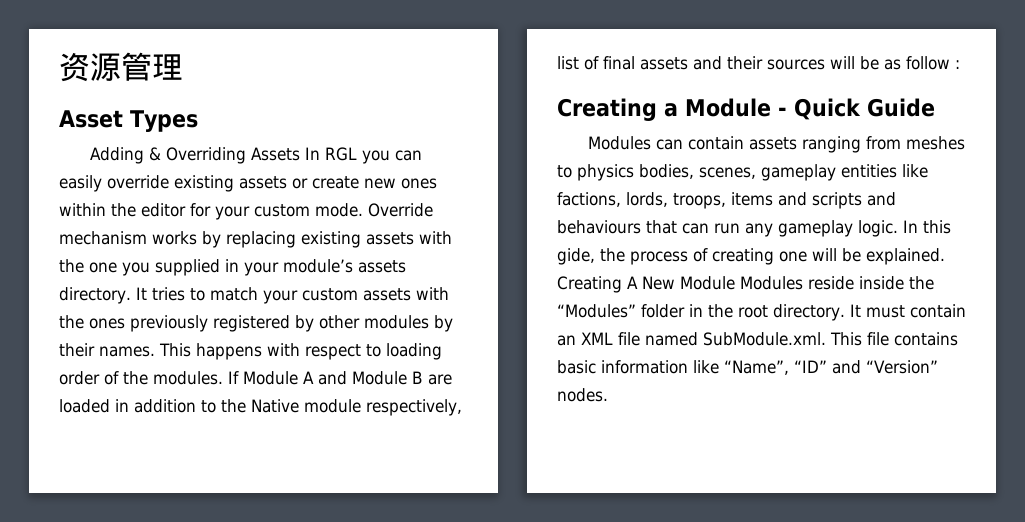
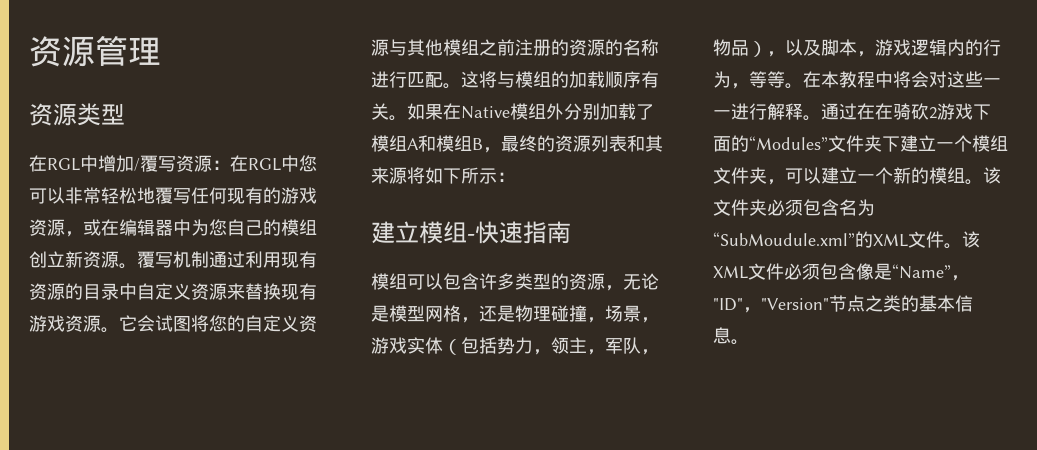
- Asset Types
- Adding & Overriding Assets In RGL you can easily override existing assets or create new ones within the editor for your custom mode. Override mechanism works by replacing existing assets with the one you supplied in your module’s assets directory. It tries to match your custom assets with the ones previously registered by other modules by their names. This happens with respect to loading order of the modules. If Module A and Module B are loaded in addition to the Native module respectively, list of final assets and their sources will be as follow :
- Creating a Module - Quick Guide
- Modules can contain assets ranging from meshes to physics bodies, scenes, gameplay entities like factions, lords, troops, items and scripts and behaviours that can run any gameplay logic. In this gide, the process of creating one will be explained. Creating A New Module Modules reside inside the “Modules” folder in the root directory. It must contain an XML file named SubModule.xml. This file contains basic information like “Name”, “ID” and “Version” nodes.
+ 资源类型
+ 在RGL中增加/覆写资源：在RGL中您可以非常轻松地覆写任何现有的游戏资源，或在编辑器中为您自己的模组创立新资源。覆写机制通过利用现有资源的目录中自定义资源来替换现有游戏资源。它会试图将您的自定义资源与其他模组之前注册的资源的名称进行匹配。这将与模组的加载顺序有关。如果在Native模组外分别加载了模组A和模组B，最终的资源列表和其来源将如下所示：
+ 建立模组-快速指南
+ 模组可以包含许多类型的资源，无论是模型网格，还是物理碰撞，场景，游戏实体（包括势力，领主，军队，物品），以及脚本，游戏逻辑内的行为，等等。在本教程中将会对这些一一进行解释。通过在在骑砍2游戏下面的“Modules”文件夹下建立一个模组文件夹，可以建立一个新的模组。该文件夹必须包含名为“SubMoudule.xml”的XML文件。该XML文件必须包含像是“Name”，"ID"，"Version"节点之类的基本信息。

